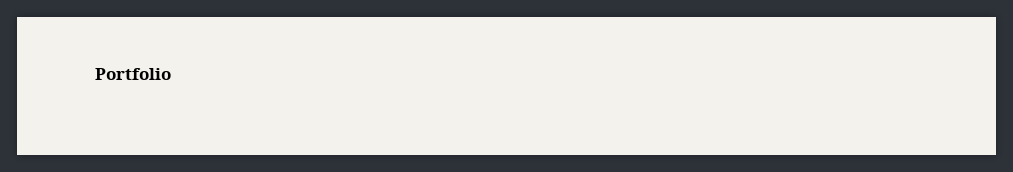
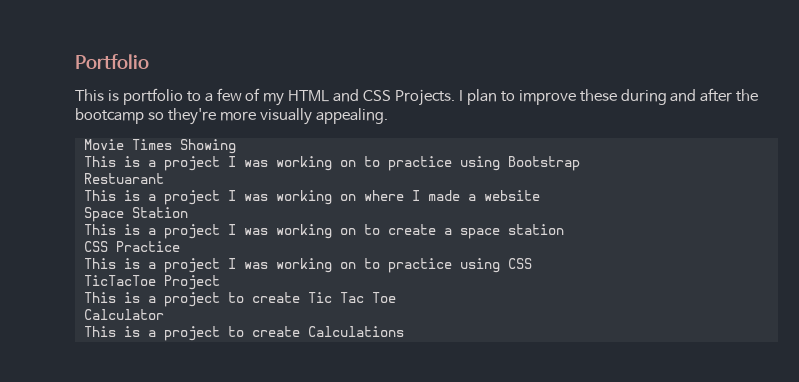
+ This is portfolio to a few of my HTML and CSS Projects. I plan to improve these during and after the bootcamp so they're more visually appealing.
+ Movie Times Showing
+ This is a project I was working on to practice using Bootstrap
+ Restuarant
+ This is a project I was working on where I made a website
+ Space Station
+ This is a project I was working on to create a space station
+ CSS Practice
+ This is a project I was working on to practice using CSS
+ TicTacToe Project
+ This is a project to create Tic Tac Toe
+ Calculator
+ This is a project to create Calculations

